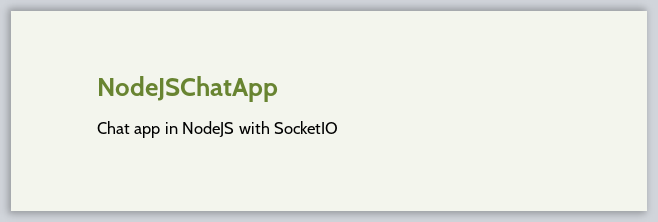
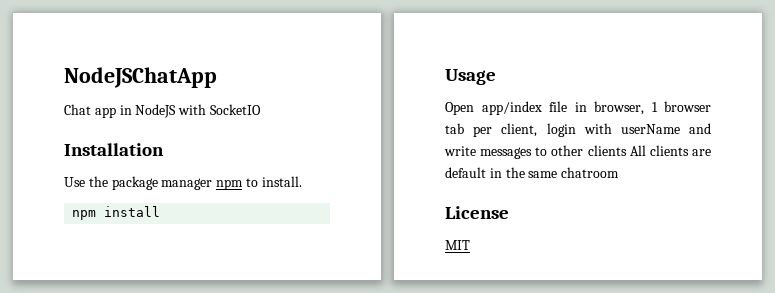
+ Installation
+ Use the package manager npm to install.
+ npm install
+ Usage
+ Open app/index file in browser, 1 browser tab per client, login with userName and write messages to other clients All clients are default in the same chatroom
+ License
+ MIT

